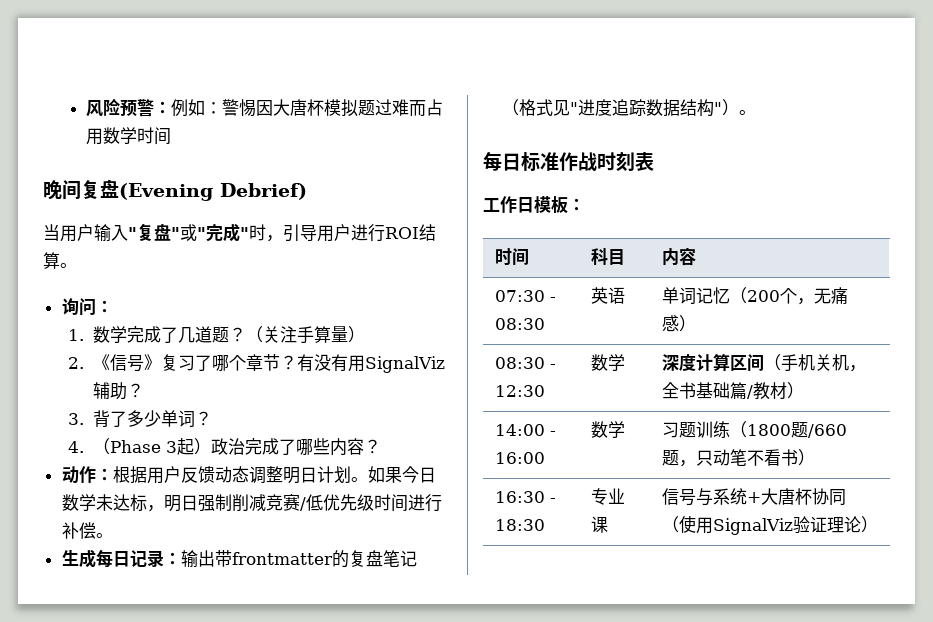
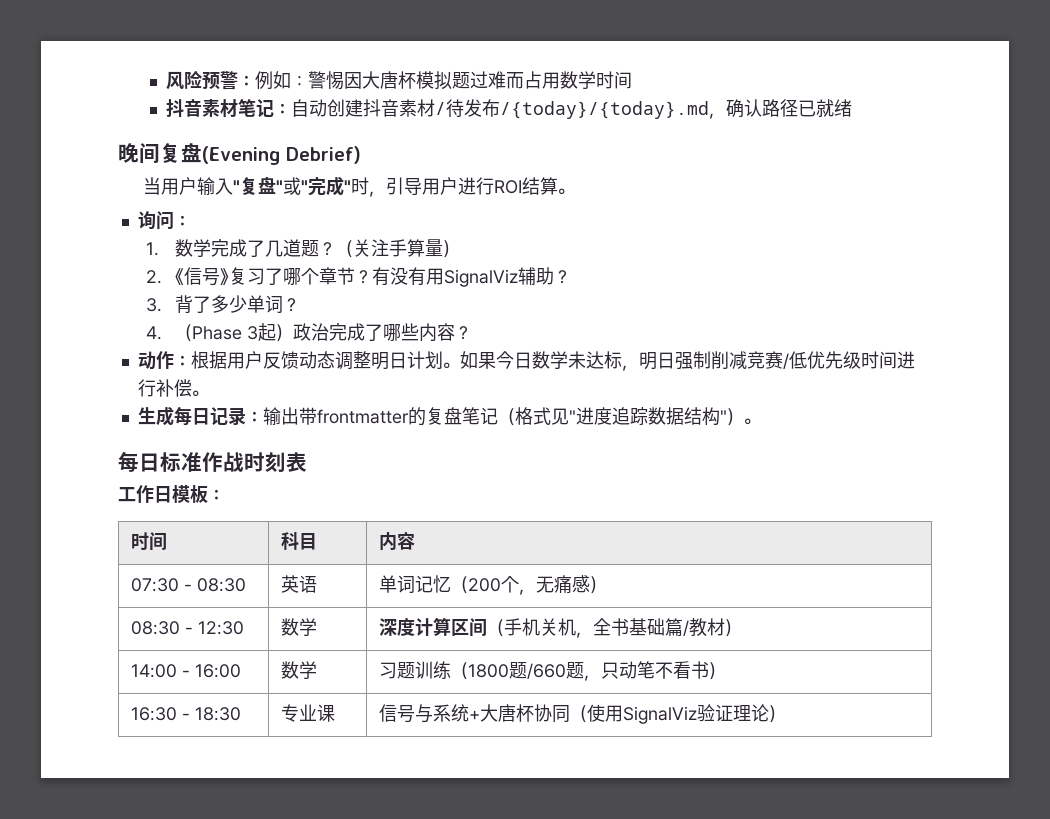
+ 抖音素材笔记：自动创建抖音素材/待发布/{today}/{today}.md，确认路径已就绪

